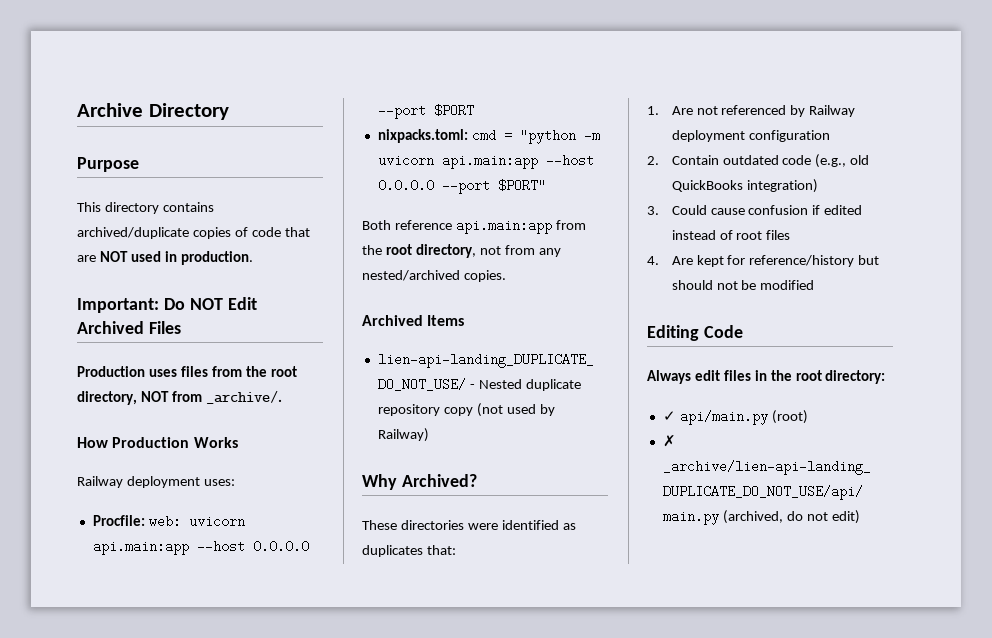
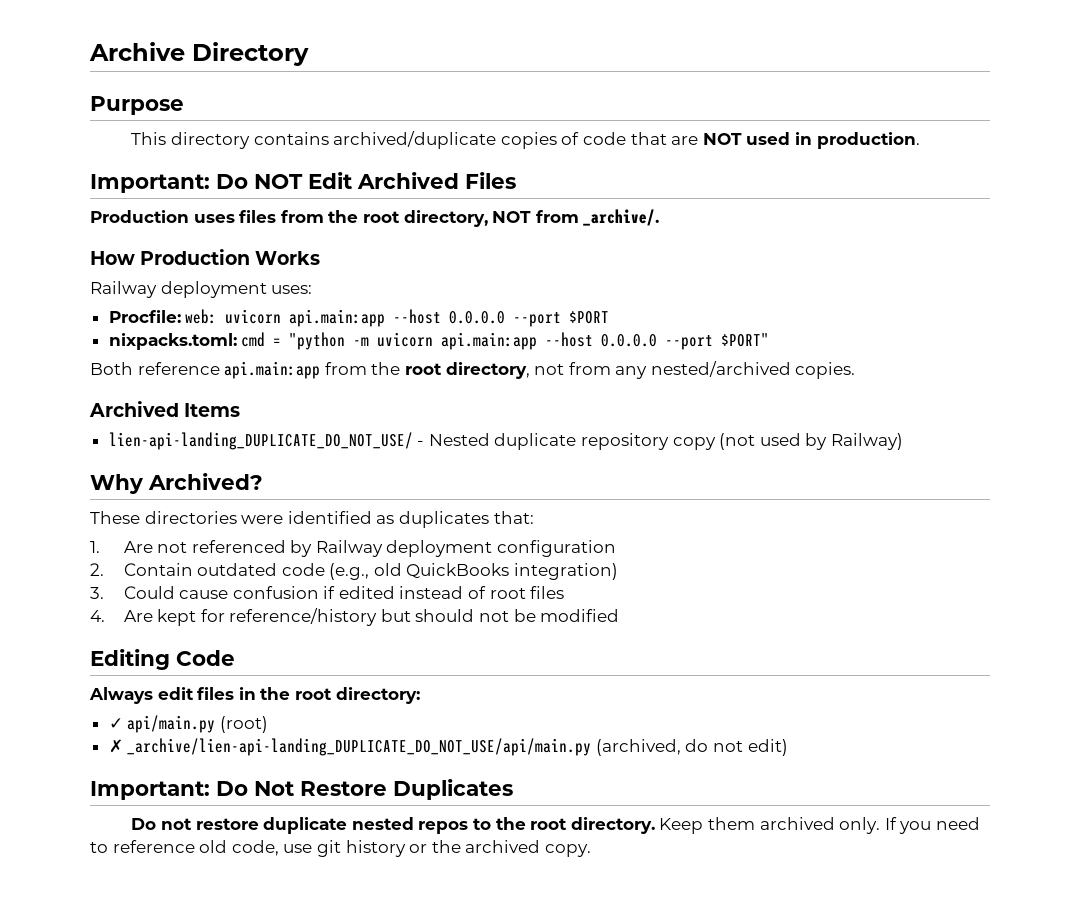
+ Important: Do Not Restore Duplicates
+ Do not restore duplicate nested repos to the root directory. Keep them archived only. If you need to reference old code, use git history or the archived copy.

